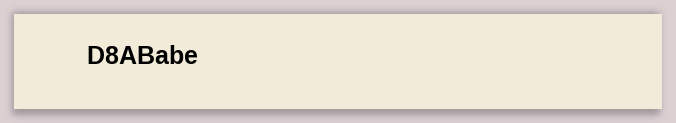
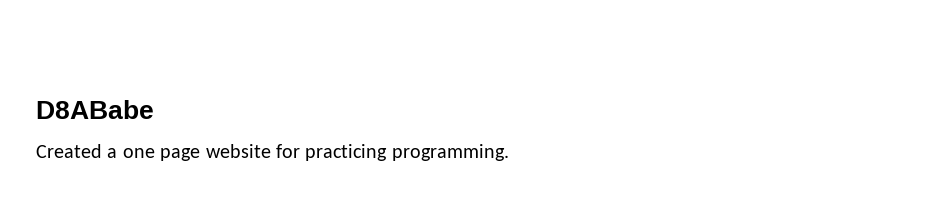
+ Created a one page website for practicing programming.

